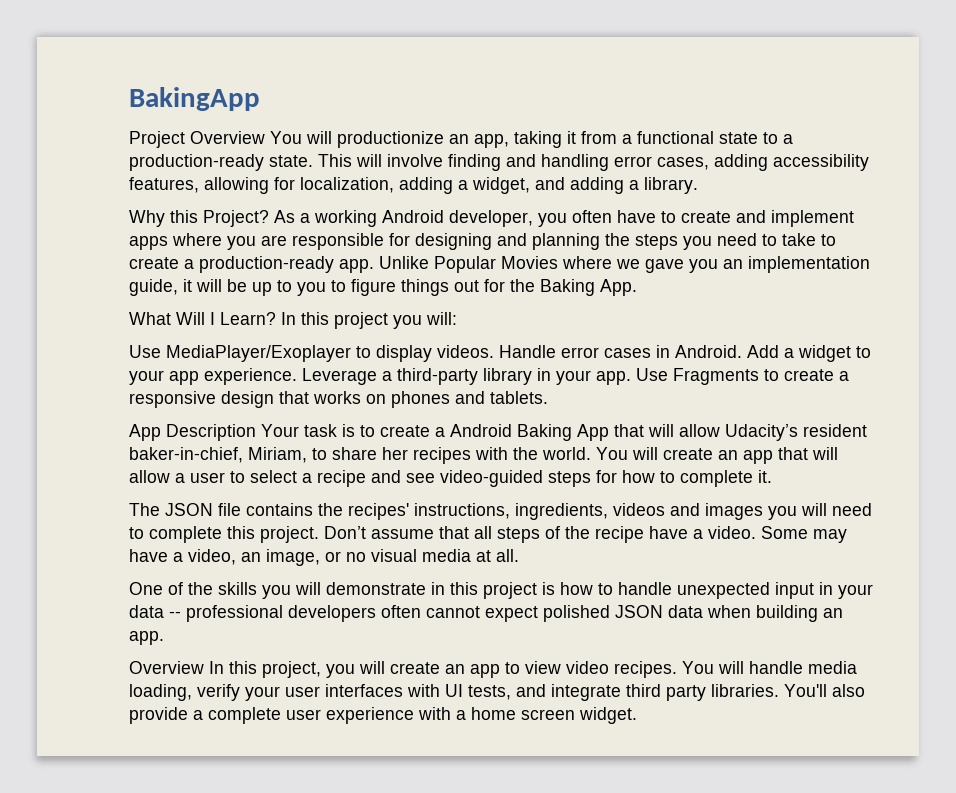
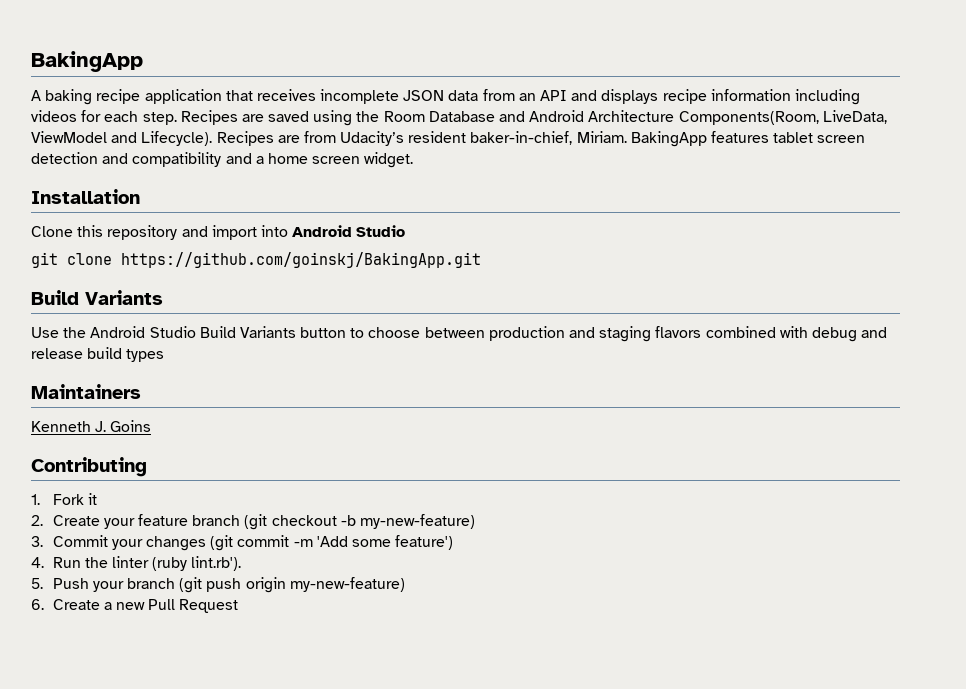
- Project Overview You will productionize an app, taking it from a functional state to a production-ready state. This will involve finding and handling error cases, adding accessibility features, allowing for localization, adding a widget, and adding a library.
- Why this Project? As a working Android developer, you often have to create and implement apps where you are responsible for designing and planning the steps you need to take to create a production-ready app. Unlike Popular Movies where we gave you an implementation guide, it will be up to you to figure things out for the Baking App.
- What Will I Learn? In this project you will:
- Use MediaPlayer/Exoplayer to display videos. Handle error cases in Android. Add a widget to your app experience. Leverage a third-party library in your app. Use Fragments to create a responsive design that works on phones and tablets.
- App Description Your task is to create a Android Baking App that will allow Udacity’s resident baker-in-chief, Miriam, to share her recipes with the world. You will create an app that will allow a user to select a recipe and see video-guided steps for how to complete it.
- The JSON file contains the recipes' instructions, ingredients, videos and images you will need to complete this project. Don’t assume that all steps of the recipe have a video. Some may have a video, an image, or no visual media at all.
- One of the skills you will demonstrate in this project is how to handle unexpected input in your data -- professional developers often cannot expect polished JSON data when building an app.
- Overview In this project, you will create an app to view video recipes. You will handle media loading, verify your user interfaces with UI tests, and integrate third party libraries. You'll also provide a complete user experience with a home screen widget.
+ A baking recipe application that receives incomplete JSON data from an API and displays recipe information including videos for each step. Recipes are saved using the Room Database and Android Architecture Components(Room, LiveData, ViewModel and Lifecycle). Recipes are from Udacity’s resident baker-in-chief, Miriam. BakingApp features tablet screen detection and compatibility and a home screen widget.
+ Installation
+ Clone this repository and import into Android Studio
+ git clone https://github.com/goinskj/BakingApp.git
+ Build Variants
+ Use the Android Studio Build Variants button to choose between production and staging flavors combined with debug and release build types
+ Maintainers
+ Kenneth J. Goins
+ Contributing
+ 1. Fork it
+ 2. Create your feature branch (git checkout -b my-new-feature)
+ 3. Commit your changes (git commit -m 'Add some feature')
+ 4. Run the linter (ruby lint.rb').
+ 5. Push your branch (git push origin my-new-feature)
+ 6. Create a new Pull Request

